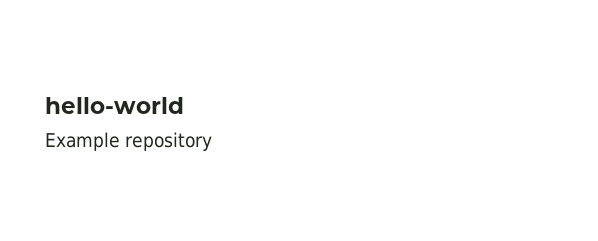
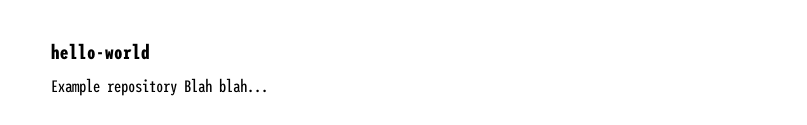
- Example repository
+ Example repository Blah blah...

